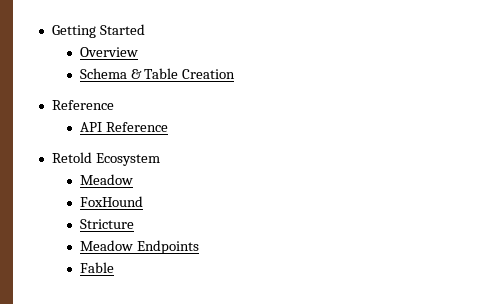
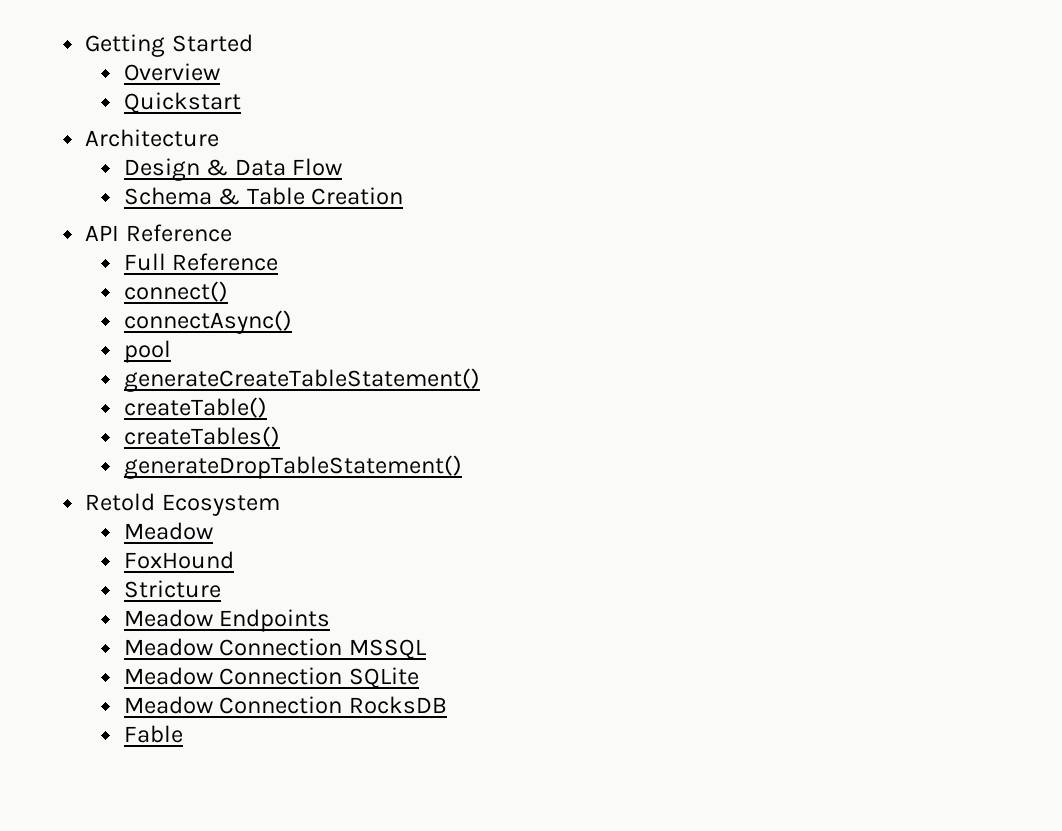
+ Quickstart
+ Architecture
+ Design & Data Flow
  Schema & Table Creation
- Reference
  API Reference
+ Full Reference
+ connect()
+ connectAsync()
+ pool
+ generateCreateTableStatement()
+ createTable()
+ createTables()
+ generateDropTableStatement()
+ Meadow Connection MSSQL
+ Meadow Connection SQLite
+ Meadow Connection RocksDB

